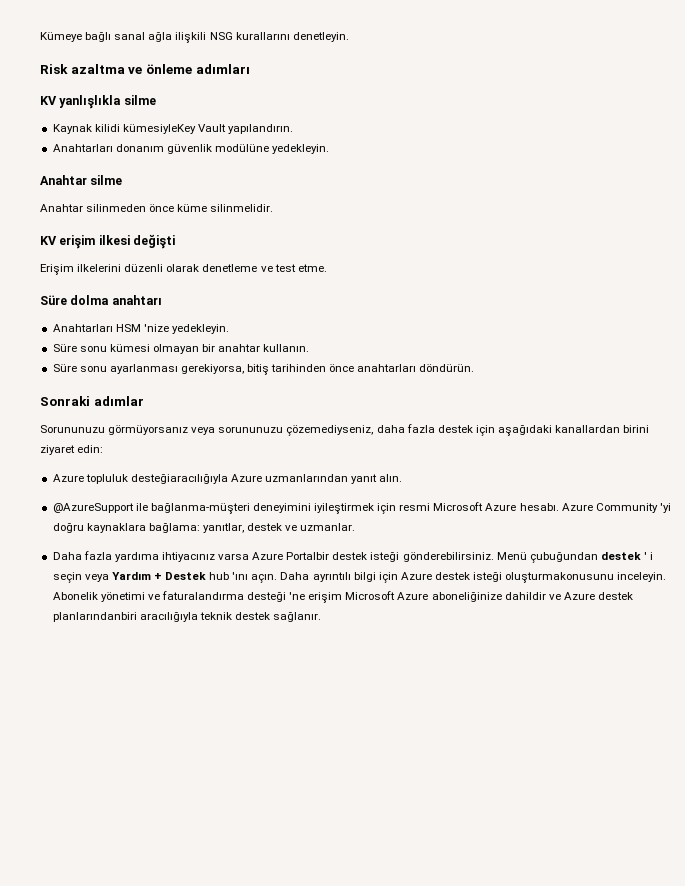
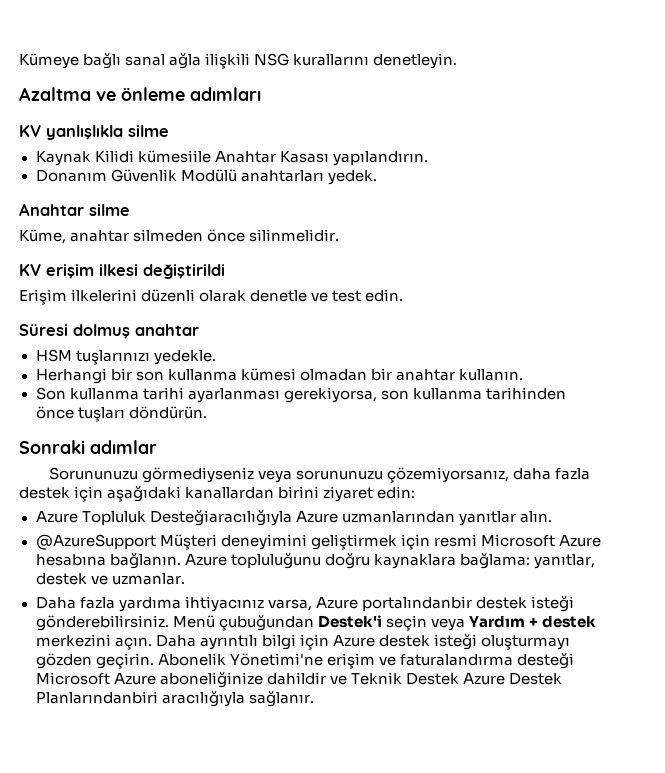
- Risk azaltma ve önleme adımları
+ Azaltma ve önleme adımları
- Kaynak kilidi kümesiyleKey Vault yapılandırın.
- Anahtarları donanım güvenlik modülüne yedekleyin.
+ Kaynak Kilidi kümesiile Anahtar Kasası yapılandırın.
+ Donanım Güvenlik Modülü anahtarları yedek.
  Anahtar silme
- Anahtar silinmeden önce küme silinmelidir.
+ Küme, anahtar silmeden önce silinmelidir.
- KV erişim ilkesi değişti
+ KV erişim ilkesi değiştirildi
- Erişim ilkelerini düzenli olarak denetleme ve test etme.
- Süre dolma anahtarı
- Anahtarları HSM 'nize yedekleyin.
- Süre sonu kümesi olmayan bir anahtar kullanın.
- Süre sonu ayarlanması gerekiyorsa, bitiş tarihinden önce anahtarları döndürün.
+ Erişim ilkelerini düzenli olarak denetle ve test edin.
+ Süresi dolmuş anahtar
+ HSM tuşlarınızı yedekle.
+ Herhangi bir son kullanma kümesi olmadan bir anahtar kullanın.
+ Son kullanma tarihi ayarlanması gerekiyorsa, son kullanma tarihinden önce tuşları döndürün.
- Sorununuzu görmüyorsanız veya sorununuzu çözemediyseniz, daha fazla destek için aşağıdaki kanallardan birini ziyaret edin:
+ Sorununuzu görmediyseniz veya sorununuzu çözemiyorsanız, daha fazla destek için aşağıdaki kanallardan birini ziyaret edin:
- Azure topluluk desteğiaracılığıyla Azure uzmanlarından yanıt alın.
+ Azure Topluluk Desteğiaracılığıyla Azure uzmanlarından yanıtlar alın.
- @AzureSupport ile bağlanma-müşteri deneyimini iyileştirmek için resmi Microsoft Azure hesabı. Azure Community 'yi doğru kaynaklara bağlama: yanıtlar, destek ve uzmanlar.
+ @AzureSupport Müşteri deneyimini geliştirmek için resmi Microsoft Azure hesabına bağlanın. Azure topluluğunu doğru kaynaklara bağlama: yanıtlar, destek ve uzmanlar.
- Daha fazla yardıma ihtiyacınız varsa Azure Portalbir destek isteği gönderebilirsiniz.
+ Daha fazla yardıma ihtiyacınız varsa, Azure portalındanbir destek isteği gönderebilirsiniz.
- Menü çubuğundan destek ' i seçin veya Yardım + Destek hub 'ını açın.
+ Menü çubuğundan Destek'i seçin veya Yardım + destek merkezini açın.
- Daha ayrıntılı bilgi için Azure destek isteği oluşturmakonusunu inceleyin. Abonelik yönetimi ve faturalandırma desteği 'ne erişim Microsoft Azure aboneliğinize dahildir ve Azure destek planlarındanbiri aracılığıyla teknik destek sağlanır.
+ Daha ayrıntılı bilgi için Azure destek isteği oluşturmayı gözden geçirin. Abonelik Yönetimi'ne erişim ve faturalandırma desteği Microsoft Azure aboneliğinize dahildir ve Teknik Destek Azure Destek Planlarındanbiri aracılığıyla sağlanır.

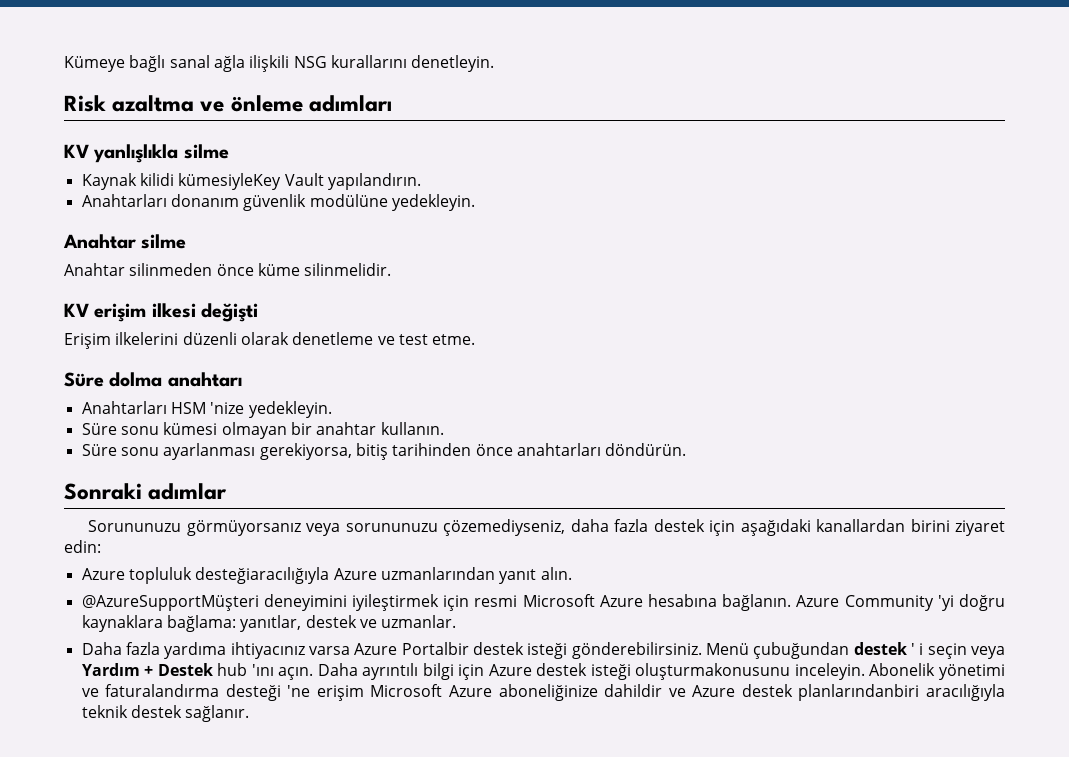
- Azaltma ve önleme adımları
+ Risk azaltma ve önleme adımları
- Kaynak Kilidi kümesiile Anahtar Kasası yapılandırın.
- Donanım Güvenlik Modülü anahtarları yedek.
+ Kaynak kilidi kümesiyleKey Vault yapılandırın.
+ Anahtarları donanım güvenlik modülüne yedekleyin.
  Anahtar silme
- Küme, anahtar silmeden önce silinmelidir.
+ Anahtar silinmeden önce küme silinmelidir.
- KV erişim ilkesi değiştirildi
+ KV erişim ilkesi değişti
- Erişim ilkelerini düzenli olarak denetle ve test edin.
- Süresi dolmuş anahtar
- HSM tuşlarınızı yedekle.
- Herhangi bir son kullanma kümesi olmadan bir anahtar kullanın.
- Son kullanma tarihi ayarlanması gerekiyorsa, son kullanma tarihinden önce tuşları döndürün.
+ Erişim ilkelerini düzenli olarak denetleme ve test etme.
+ Süre dolma anahtarı
+ Anahtarları HSM 'nize yedekleyin.
+ Süre sonu kümesi olmayan bir anahtar kullanın.
+ Süre sonu ayarlanması gerekiyorsa, bitiş tarihinden önce anahtarları döndürün.
- Sorununuzu görmediyseniz veya sorununuzu çözemiyorsanız, daha fazla destek için aşağıdaki kanallardan birini ziyaret edin:
+ Sorununuzu görmüyorsanız veya sorununuzu çözemediyseniz, daha fazla destek için aşağıdaki kanallardan birini ziyaret edin:
- Azure Topluluk Desteğiaracılığıyla Azure uzmanlarından yanıtlar alın.
+ Azure topluluk desteğiaracılığıyla Azure uzmanlarından yanıt alın.
- @AzureSupport Müşteri deneyimini geliştirmek için resmi Microsoft Azure hesabına bağlanın.
+ @AzureSupportMüşteri deneyimini iyileştirmek için resmi Microsoft Azure hesabına bağlanın.
- Azure topluluğunu doğru kaynaklara bağlama: yanıtlar, destek ve uzmanlar.
+ Azure Community 'yi doğru kaynaklara bağlama: yanıtlar, destek ve uzmanlar.
- Daha fazla yardıma ihtiyacınız varsa, Azure portalındanbir destek isteği gönderebilirsiniz.
+ Daha fazla yardıma ihtiyacınız varsa Azure Portalbir destek isteği gönderebilirsiniz.
- Menü çubuğundan Destek'i seçin veya Yardım + destek merkezini açın.
+ Menü çubuğundan destek ' i seçin veya Yardım + Destek hub 'ını açın.
- Daha ayrıntılı bilgi için Azure destek isteği oluşturmayı gözden geçirin. Abonelik Yönetimi'ne erişim ve faturalandırma desteği Microsoft Azure aboneliğinize dahildir ve Teknik Destek Azure Destek Planlarındanbiri aracılığıyla sağlanır.
+ Daha ayrıntılı bilgi için Azure destek isteği oluşturmakonusunu inceleyin. Abonelik yönetimi ve faturalandırma desteği 'ne erişim Microsoft Azure aboneliğinize dahildir ve Azure destek planlarındanbiri aracılığıyla teknik destek sağlanır.

